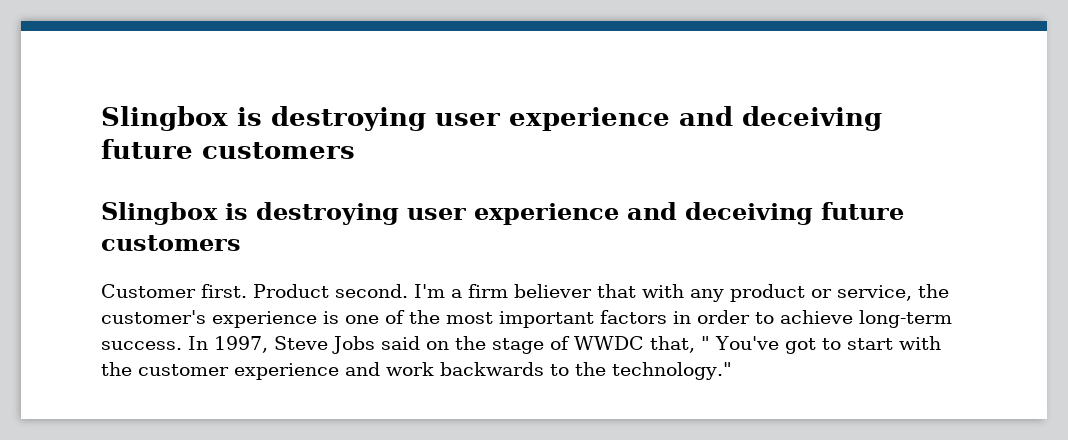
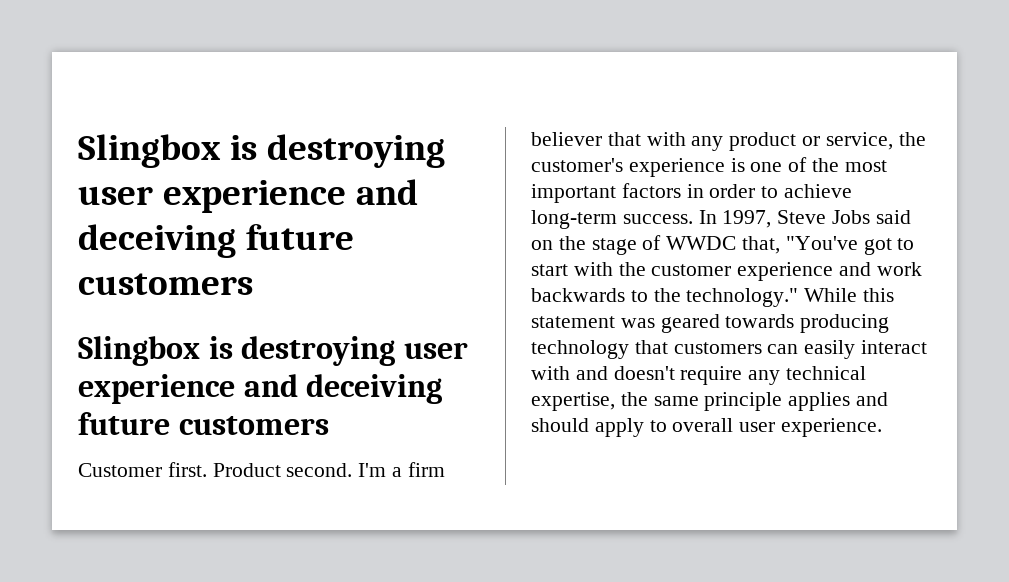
- In 1997, Steve Jobs said on the stage of WWDC that, " You've got to start with the customer experience and work backwards to the technology."
+ In 1997, Steve Jobs said on the stage of WWDC that, "You've got to start with the customer experience and work backwards to the technology."
+ While this statement was geared towards producing technology that customers can easily interact with and doesn't require any technical expertise, the same principle applies and should apply to overall user experience.

